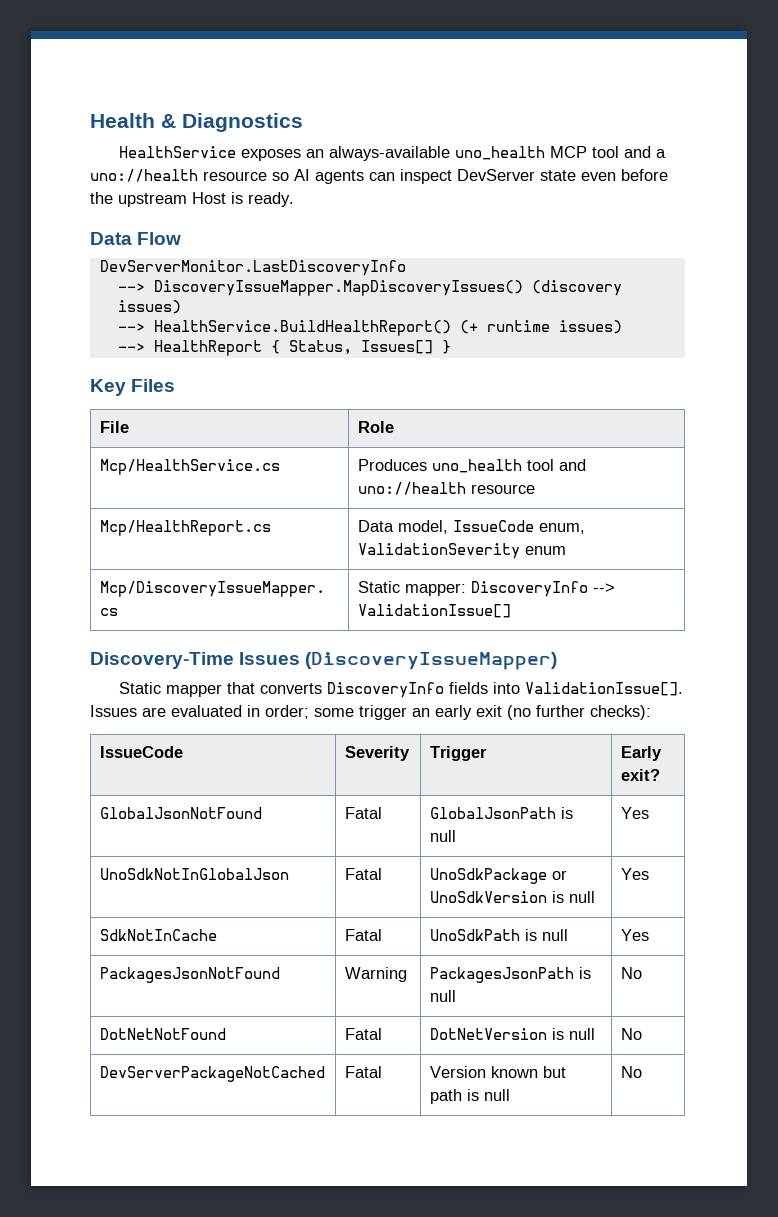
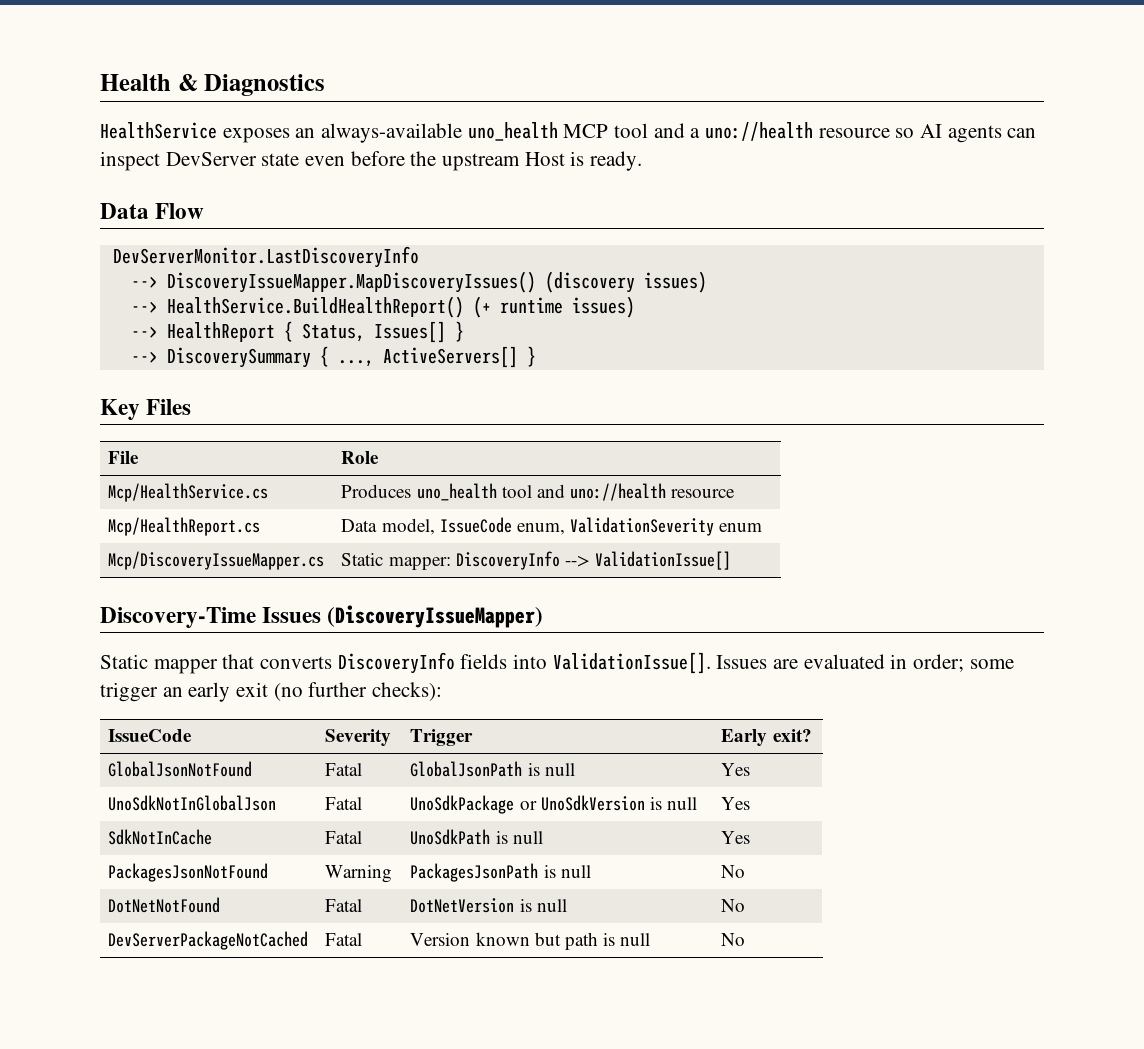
+ --> DiscoverySummary { ..., ActiveServers[] }

